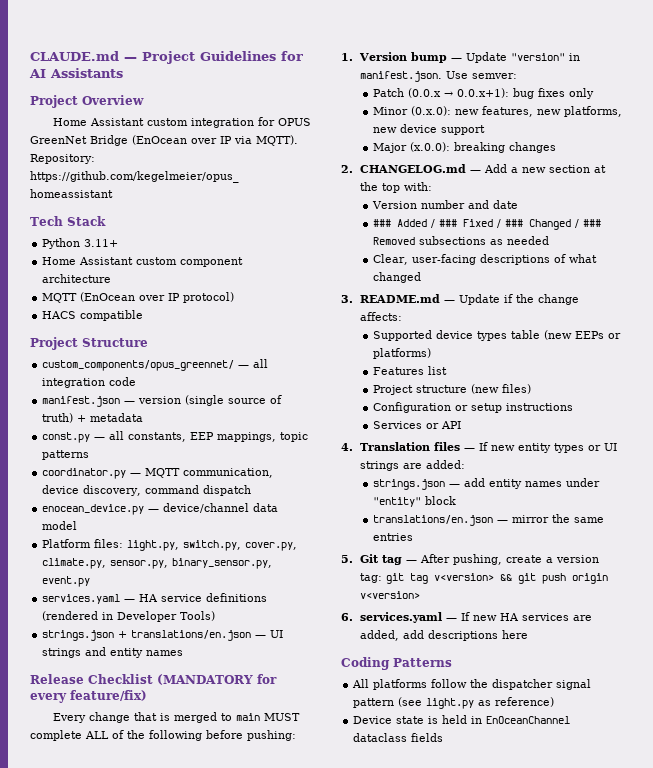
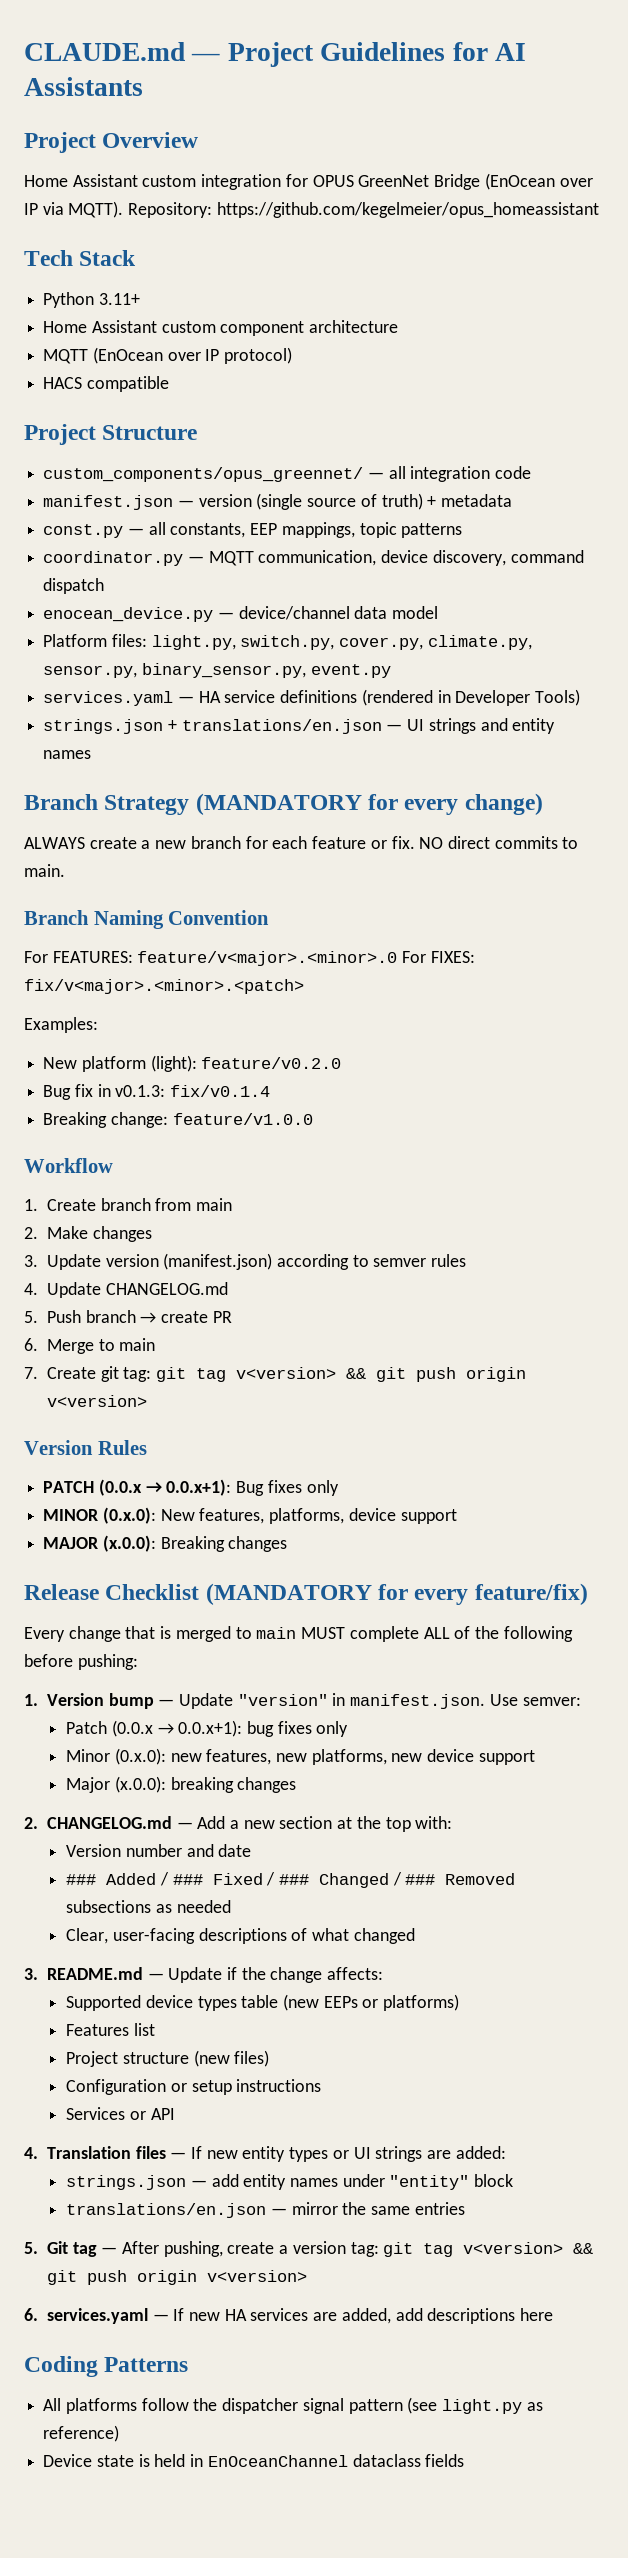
+ Branch Strategy (MANDATORY for every change)
+ ALWAYS create a new branch for each feature or fix. NO direct commits to main.
+ Branch Naming Convention
+ For FEATURES: feature/v<major>.<minor>.0 For FIXES: fix/v<major>.<minor>.<patch>
+ Examples:
+ New platform (light): feature/v0.2.0
+ Bug fix in v0.1.3: fix/v0.1.4
+ Breaking change: feature/v1.0.0
+ Workflow
+ 1. Create branch from main
+ 2. Make changes
+ 3. Update version (manifest.json) according to semver rules
+ 4. Update CHANGELOG.md
+ 5. Push branch → create PR
+ 6. Merge to main
+ 7. Create git tag: git tag v<version> && git push origin v<version>
+ Version Rules
+ PATCH (0.0.x → 0.0.x+1): Bug fixes only
+ MINOR (0.x.0): New features, platforms, device support
+ MAJOR (x.0.0): Breaking changes

